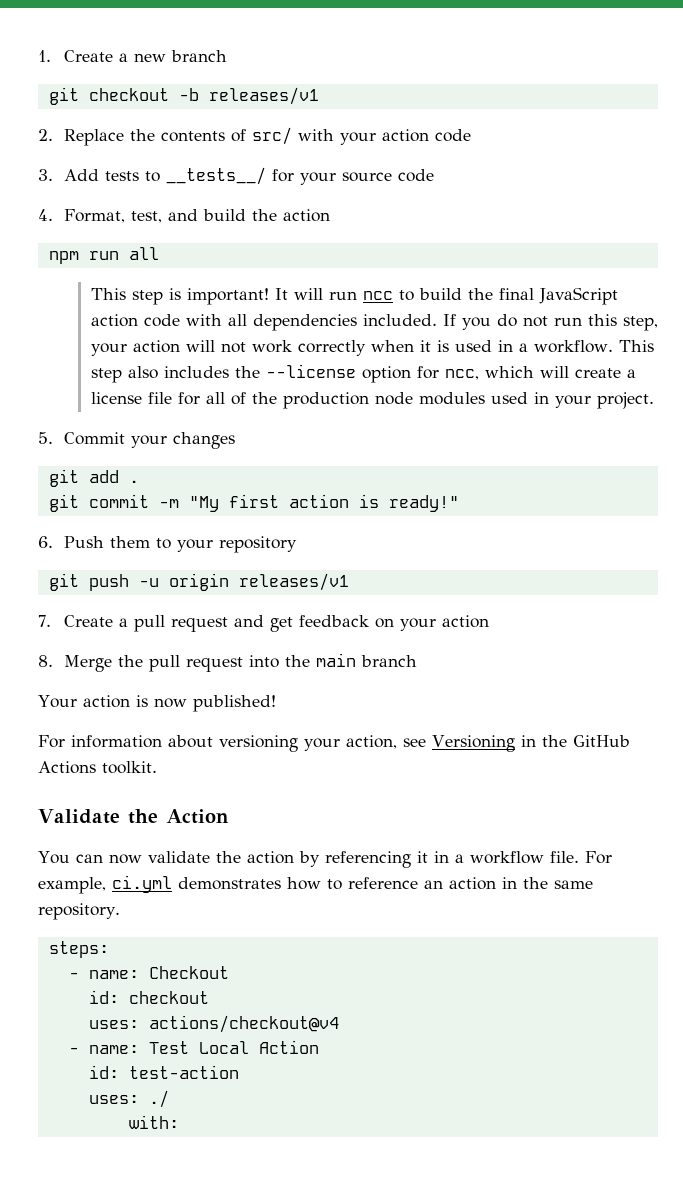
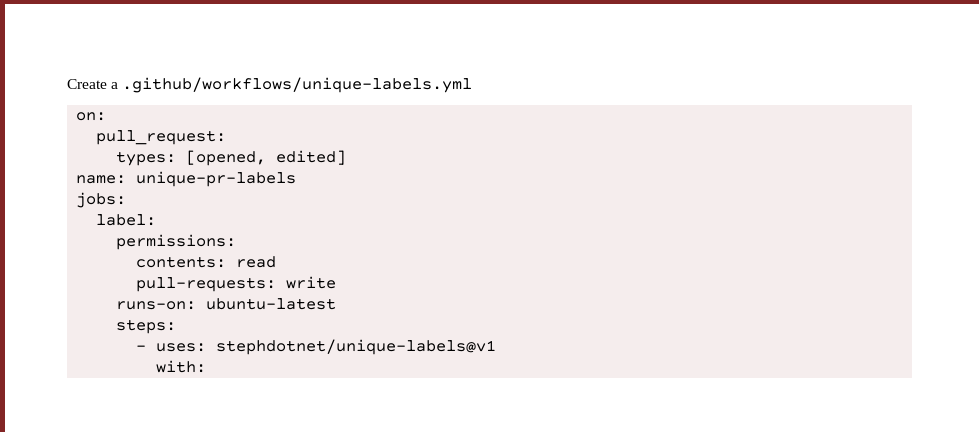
- 1. Create a new branch
- git checkout -b releases/v1
- 2. Replace the contents of src/ with your action code
- 3. Add tests to __tests__/ for your source code
- 4. Format, test, and build the action
- npm run all
- This step is important! It will run ncc to build the final JavaScript action code with all dependencies included. If you do not run this step, your action will not work correctly when it is used in a workflow. This step also includes the --license option for ncc, which will create a license file for all of the production node modules used in your project.
- 5. Commit your changes
- git add .
- git commit -m "My first action is ready!"
- 6. Push them to your repository
- git push -u origin releases/v1
- 7. Create a pull request and get feedback on your action
- 8. Merge the pull request into the main branch
- Your action is now published!
- For information about versioning your action, see Versioning in the GitHub Actions toolkit.
- Validate the Action
- You can now validate the action by referencing it in a workflow file. For example, ci.yml demonstrates how to reference an action in the same repository.
+ Create a .github/workflows/unique-labels.yml
+ on:
+ pull_request:
+ types: [opened, edited]
+ name: unique-pr-labels
+ jobs:
+ label:
+ permissions:
+ contents: read
+ pull-requests: write
+ runs-on: ubuntu-latest
  steps:
- - name: Checkout
- id: checkout
- uses: actions/checkout@v4
- - name: Test Local Action
- id: test-action
- uses: ./
+ - uses: stephdotnet/unique-labels@v1

